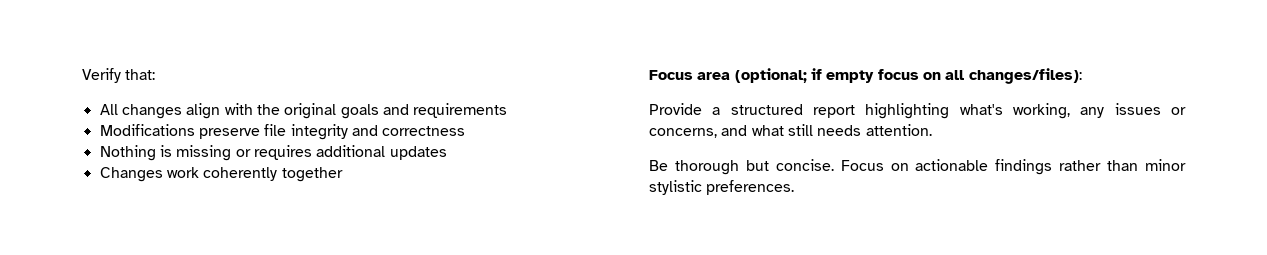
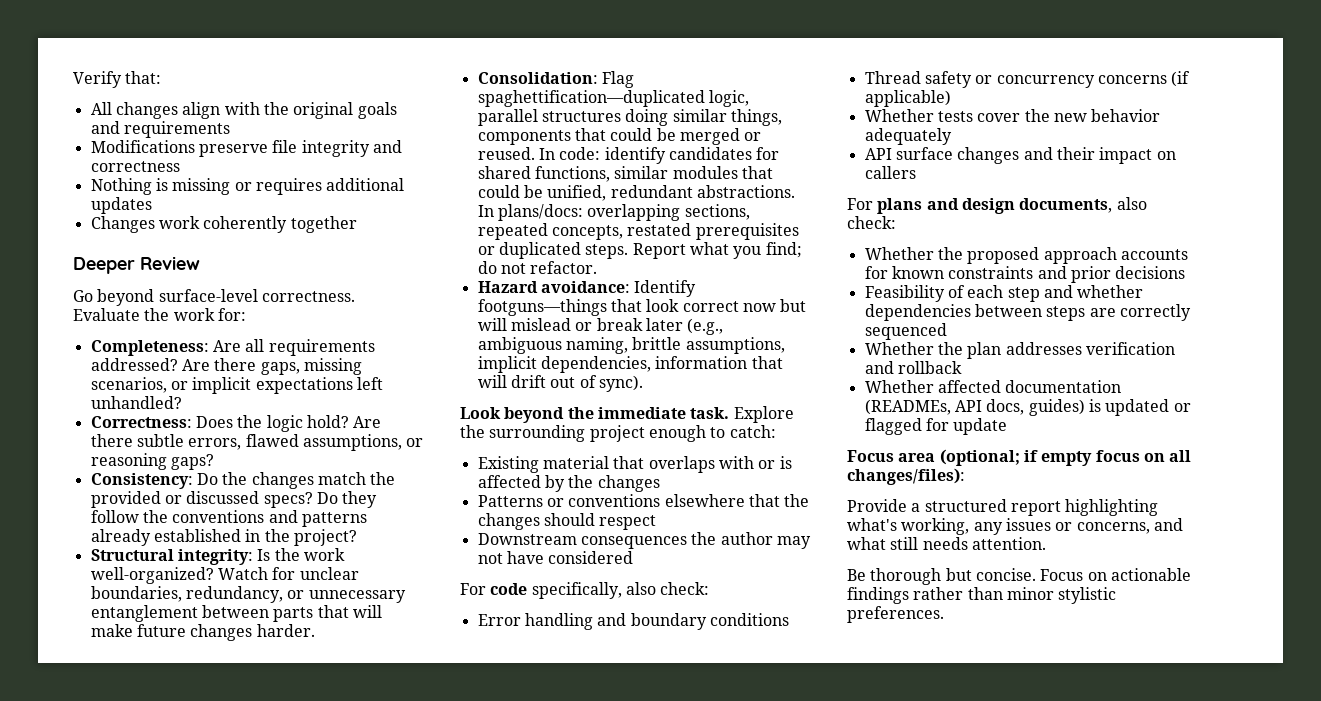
+ Deeper Review
+ Go beyond surface-level correctness. Evaluate the work for:
+ Completeness: Are all requirements addressed? Are there gaps, missing scenarios, or implicit expectations left unhandled?
+ Correctness: Does the logic hold? Are there subtle errors, flawed assumptions, or reasoning gaps?
+ Consistency: Do the changes match the provided or discussed specs? Do they follow the conventions and patterns already established in the project?
+ Structural integrity: Is the work well-organized? Watch for unclear boundaries, redundancy, or unnecessary entanglement between parts that will make future changes harder.
+ Consolidation: Flag spaghettification—duplicated logic, parallel structures doing similar things, components that could be merged or reused. In code: identify candidates for shared functions, similar modules that could be unified, redundant abstractions. In plans/docs: overlapping sections, repeated concepts, restated prerequisites or duplicated steps. Report what you find; do not refactor.
+ Hazard avoidance: Identify footguns—things that look correct now but will mislead or break later (e.g., ambiguous naming, brittle assumptions, implicit dependencies, information that will drift out of sync).
+ Look beyond the immediate task. Explore the surrounding project enough to catch:
+ Existing material that overlaps with or is affected by the changes
+ Patterns or conventions elsewhere that the changes should respect
+ Downstream consequences the author may not have considered
+ For code specifically, also check:
+ Error handling and boundary conditions
+ Thread safety or concurrency concerns (if applicable)
+ Whether tests cover the new behavior adequately
+ API surface changes and their impact on callers
+ For plans and design documents, also check:
+ Whether the proposed approach accounts for known constraints and prior decisions
+ Feasibility of each step and whether dependencies between steps are correctly sequenced
+ Whether the plan addresses verification and rollback
+ Whether affected documentation (READMEs, API docs, guides) is updated or flagged for update

